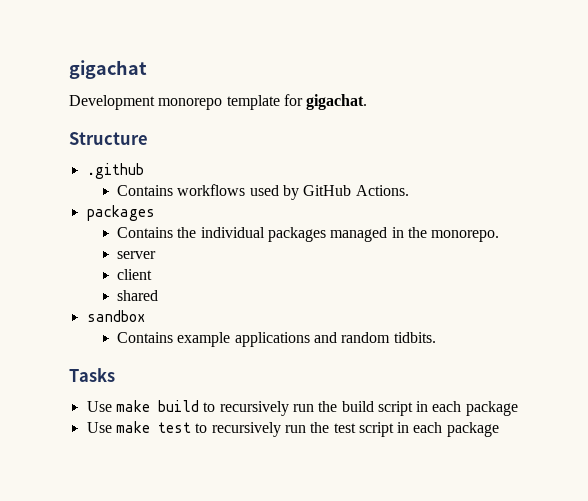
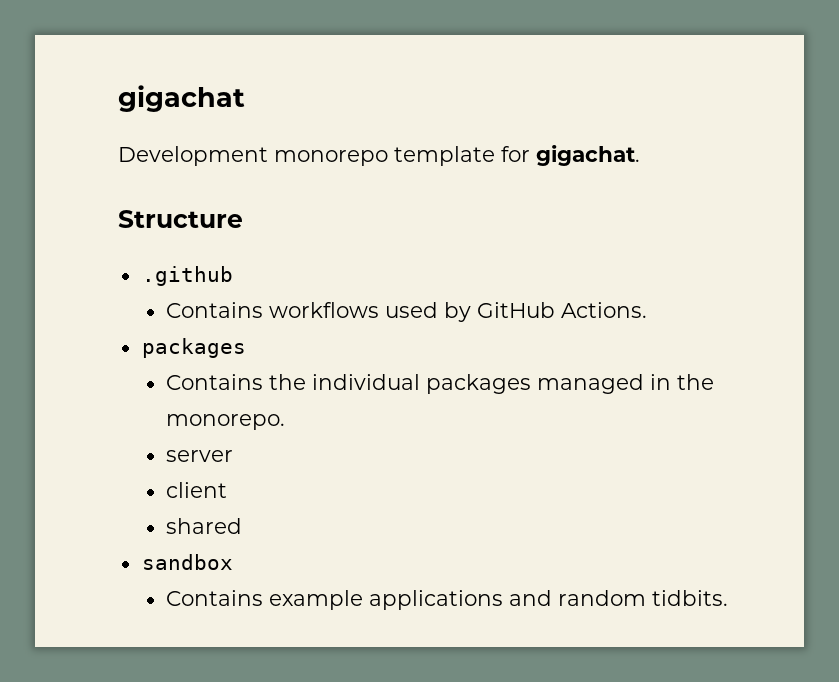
- Tasks
- Use make build to recursively run the build script in each package
- Use make test to recursively run the test script in each package

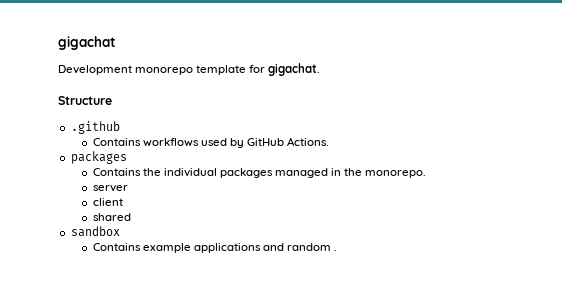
- Contains example applications and random tidbits.
+ Contains example applications and random .

